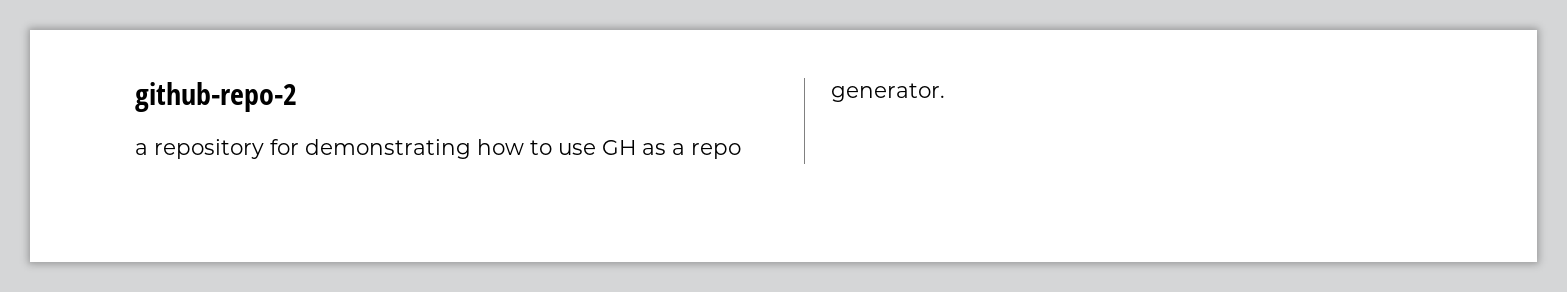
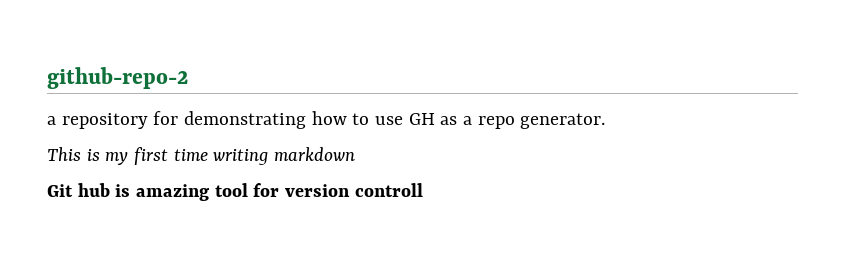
+ This is my first time writing markdown
+ Git hub is amazing tool for version controll

